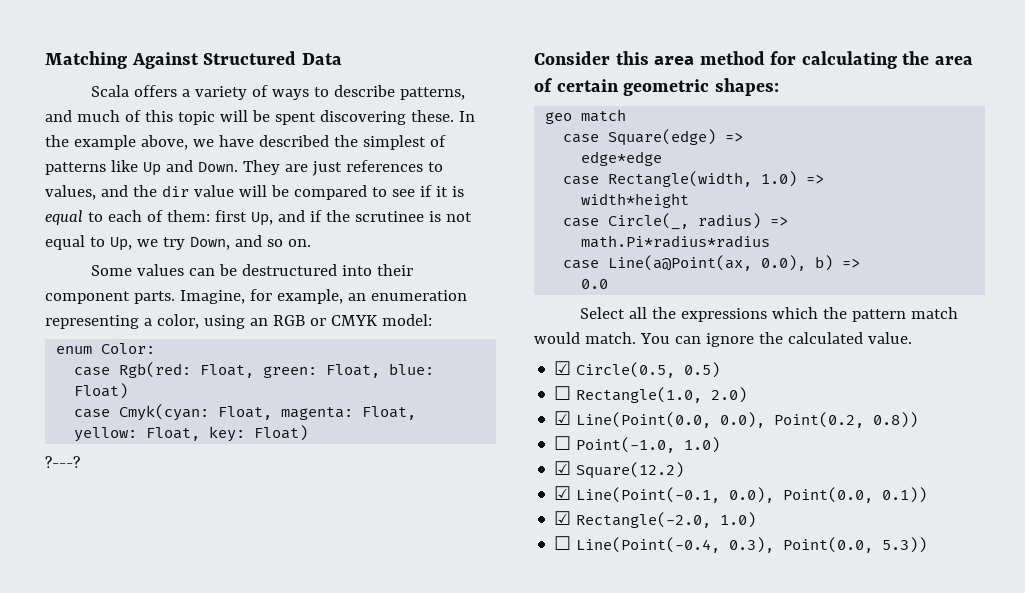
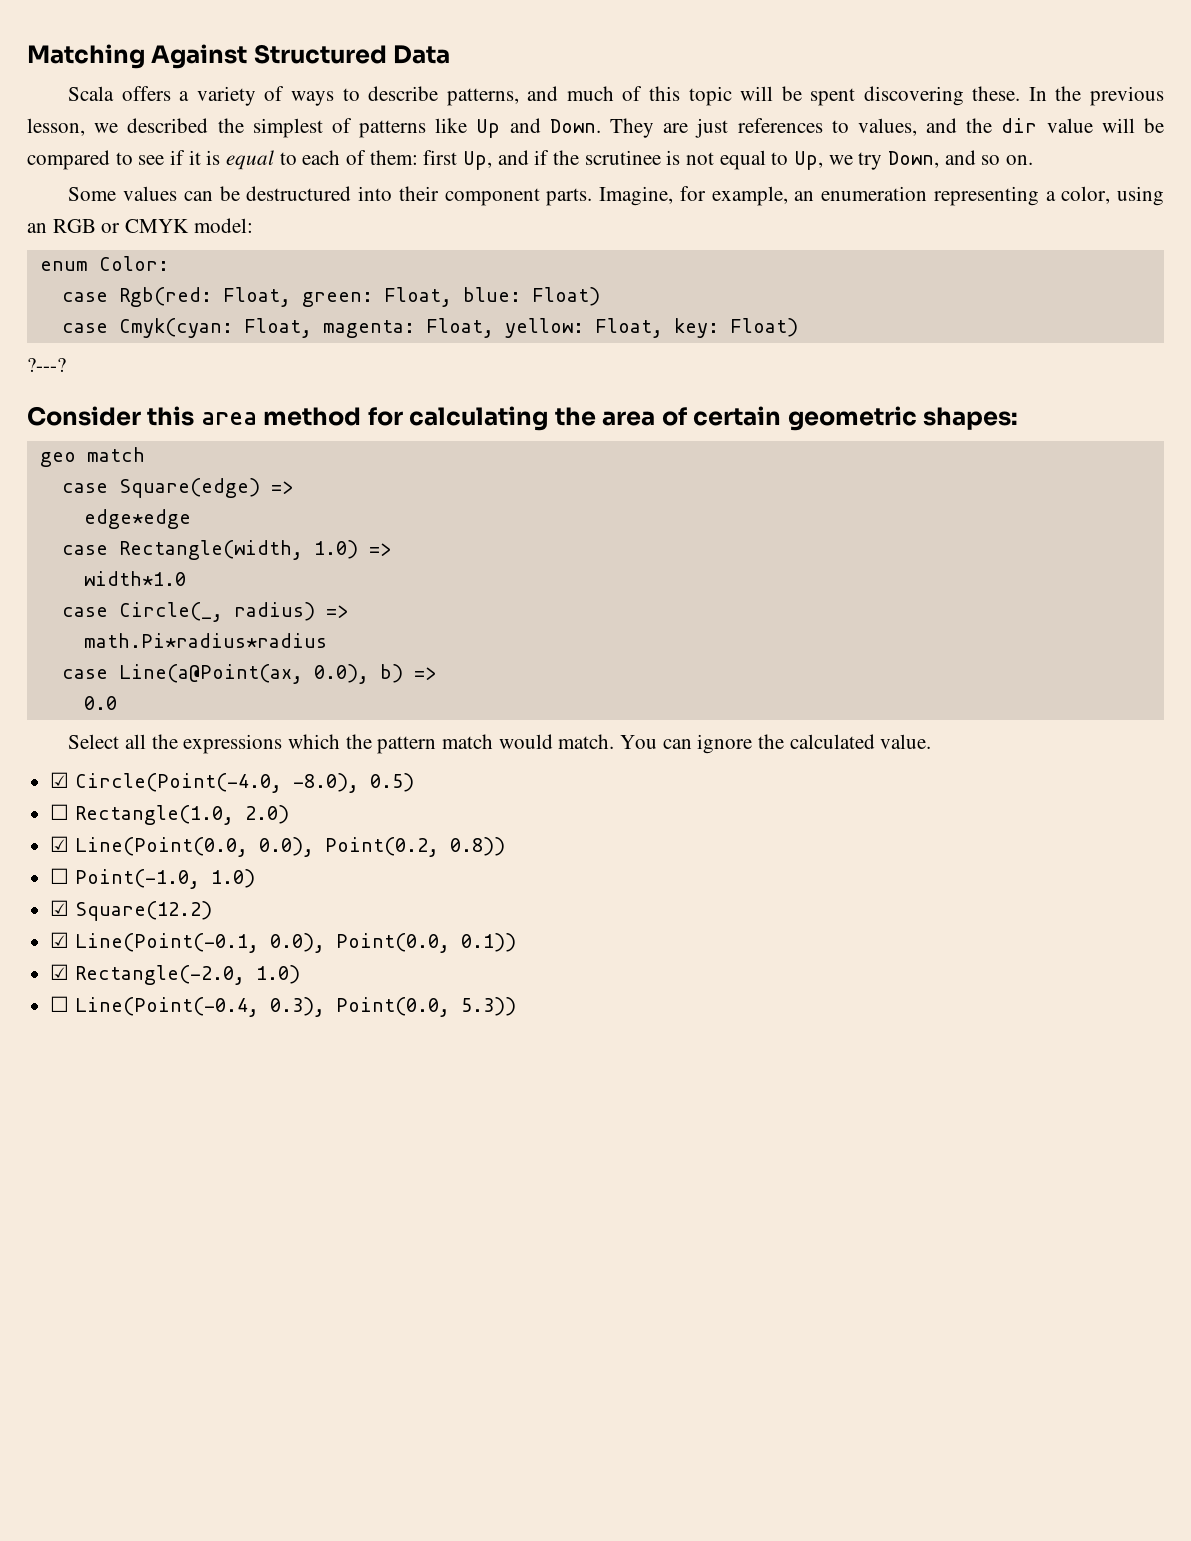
- In the example above, we have described the simplest of patterns like Up and Down.
+ In the previous lesson, we described the simplest of patterns like Up and Down.
- width*height
+ width*1.0
- ☑ Circle(0.5, 0.5)
+ ☑ Circle(Point(-4.0, -8.0), 0.5)

